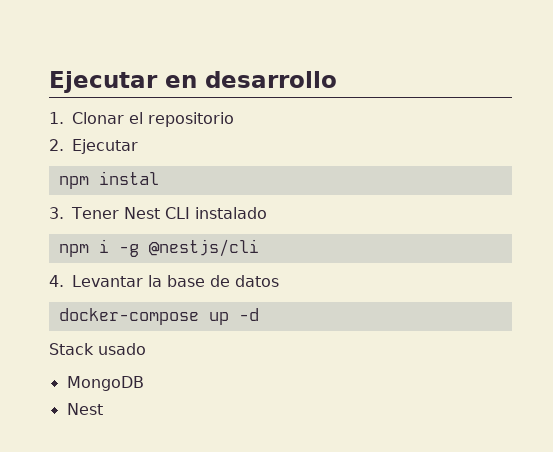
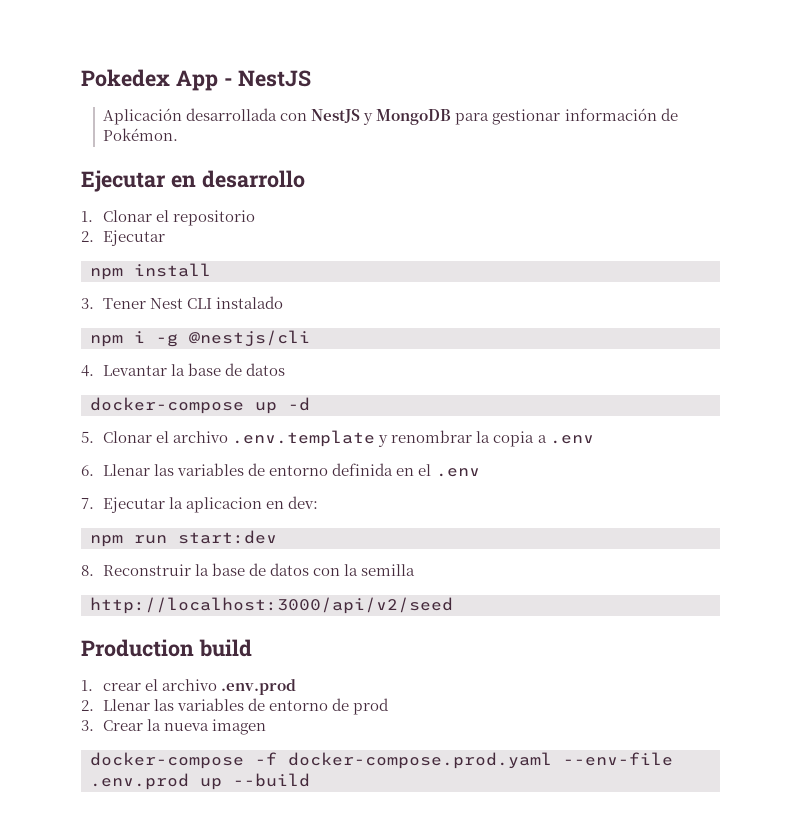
+ Pokedex App - NestJS
+ Aplicación desarrollada con NestJS y MongoDB para gestionar información de Pokémon.
- npm instal
+ npm install
- Stack usado
- MongoDB
- Nest
+ 5. Clonar el archivo .env.template y renombrar la copia a .env
+ 6. Llenar las variables de entorno definida en el .env
+ 7. Ejecutar la aplicacion en dev:
+ npm run start:dev
+ 8. Reconstruir la base de datos con la semilla
+ http://localhost:3000/api/v2/seed
+ Production build
+ 1. crear el archivo .env.prod
+ 2. Llenar las variables de entorno de prod
+ 3. Crear la nueva imagen
+ docker-compose -f docker-compose.prod.yaml --env-file .env.prod up --build

